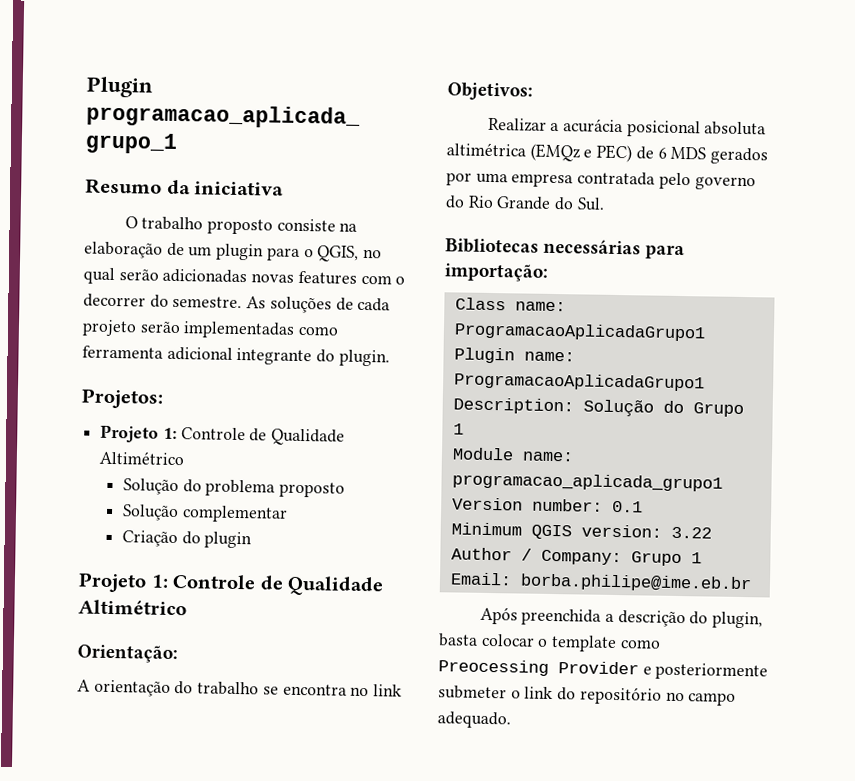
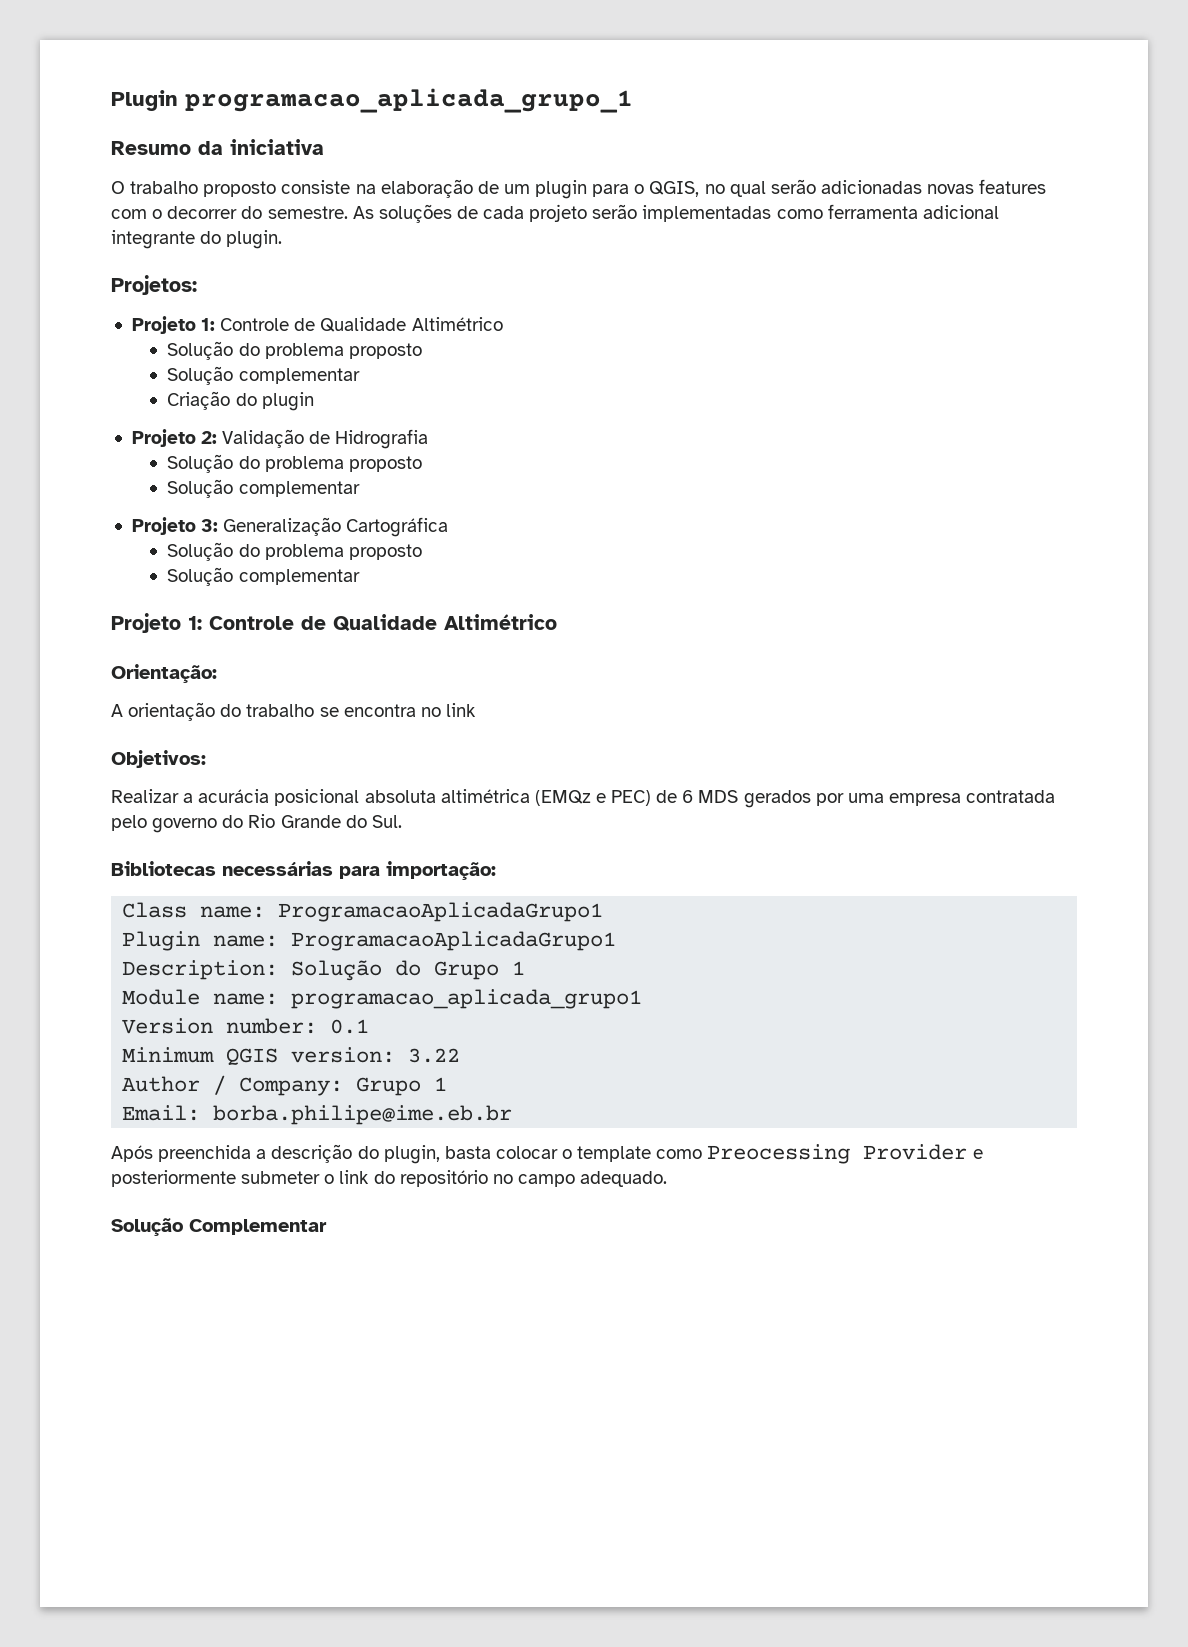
+ Projeto 2: Validação de Hidrografia
+ Solução do problema proposto
+ Solução complementar
+ Projeto 3: Generalização Cartográfica
+ Solução do problema proposto
+ Solução complementar
+ Solução Complementar

